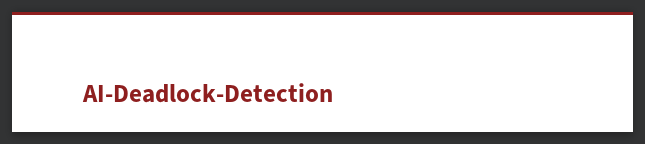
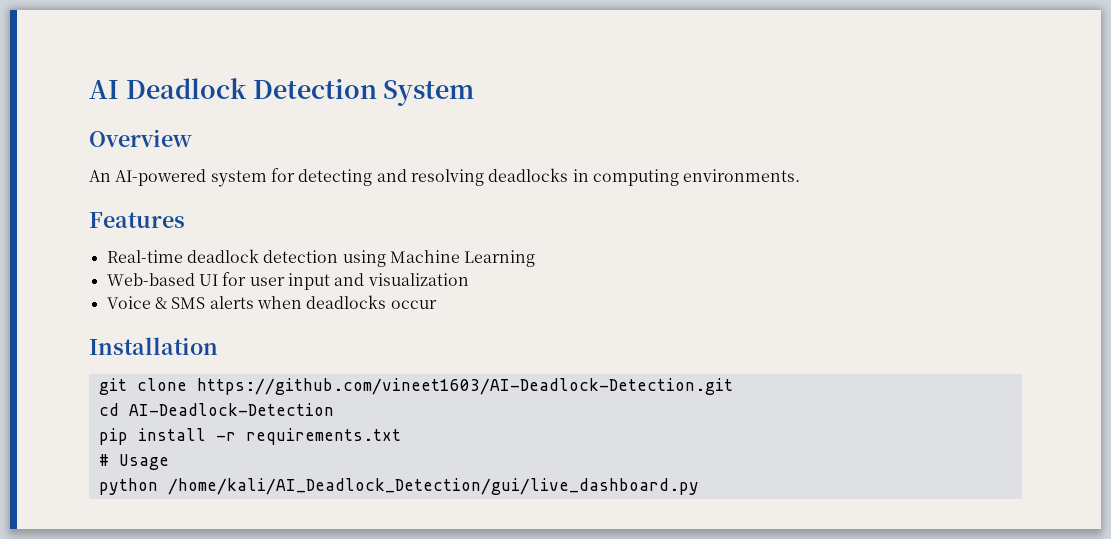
- AI-Deadlock-Detection
+ AI Deadlock Detection System
+ Overview
+ An AI-powered system for detecting and resolving deadlocks in computing environments.
+ Features
+ Real-time deadlock detection using Machine Learning
+ Web-based UI for user input and visualization
+ Voice & SMS alerts when deadlocks occur
+ Installation
+ git clone https://github.com/vineet1603/AI-Deadlock-Detection.git
+ cd AI-Deadlock-Detection
+ pip install -r requirements.txt
+ # Usage
+ python /home/kali/AI_Deadlock_Detection/gui/live_dashboard.py

